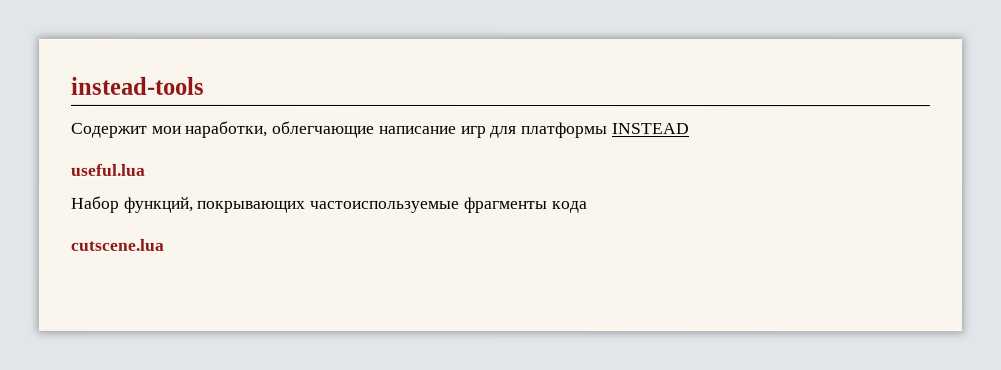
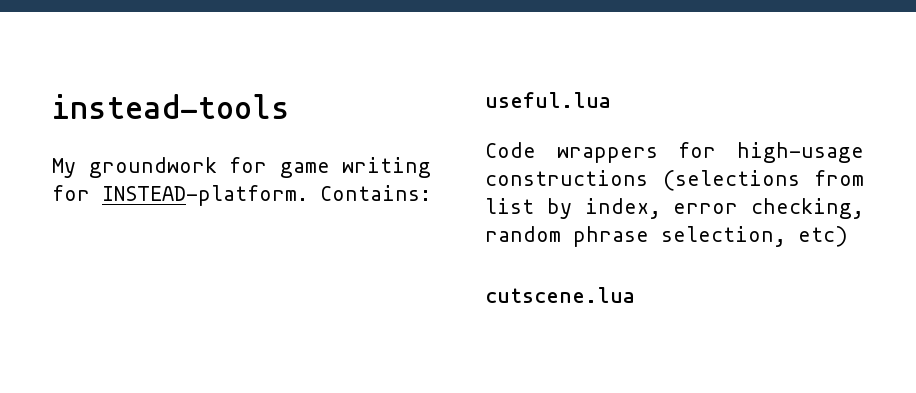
- Содержит мои наработки, облегчающие написание игр для платформы INSTEAD
+ My groundwork for game writing for INSTEAD-platform. Contains:
  useful.lua
- Набор функций, покрывающих частоиспользуемые фрагменты кода
+ Code wrappers for high-usage constructions (selections from list by index, error checking, random phrase selection, etc)

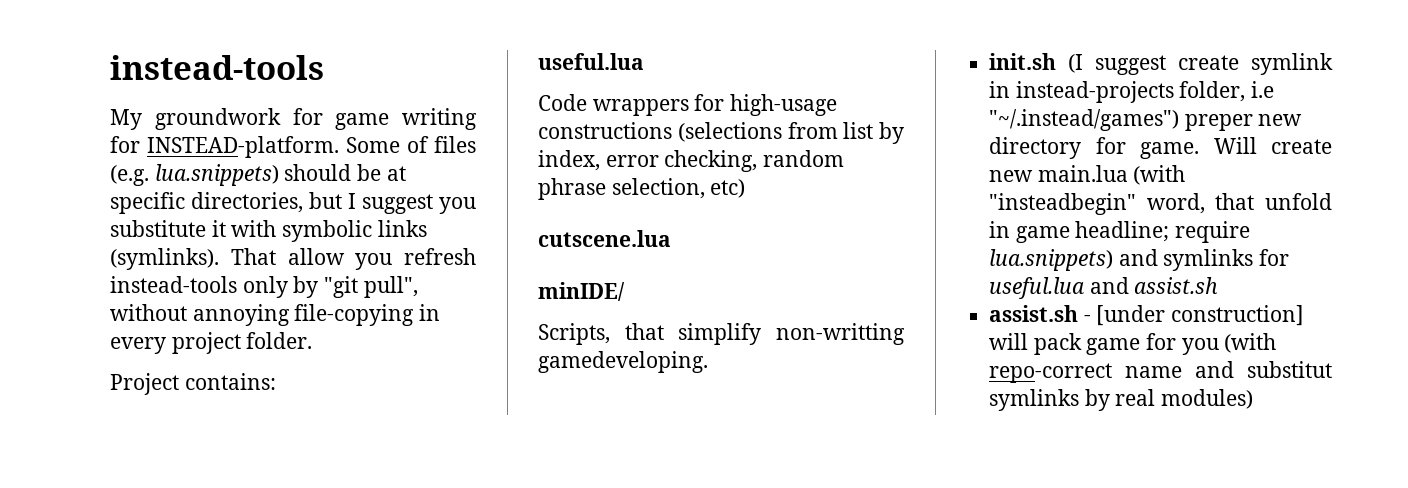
- Contains:
+ Some of files (e.g. lua.snippets) should be at specific directories, but I suggest you substitute it with symbolic links (symlinks). That allow you refresh instead-tools only by "git pull", without annoying file-copying in every project folder.
+ Project contains:
+ minIDE/
+ Scripts, that simplify non-writting gamedeveloping.
+ init.sh (I suggest create symlink in instead-projects folder, i.e "~/.instead/games") preper new directory for game. Will create new main.lua (with "insteadbegin" word, that unfold in game headline; require lua.snippets) and symlinks for useful.lua and assist.sh
+ assist.sh - [under construction] will pack game for you (with repo-correct name and substitut symlinks by real modules)

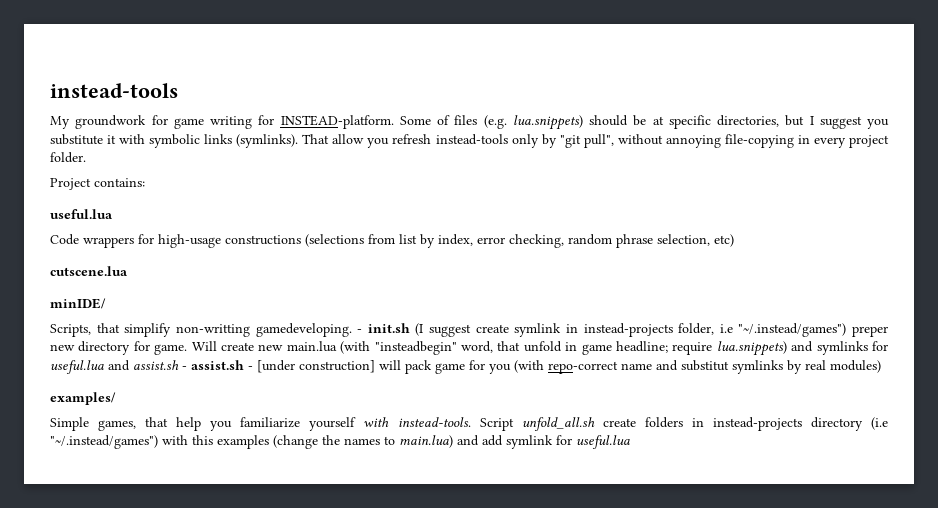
- Scripts, that simplify non-writting gamedeveloping.
- init.sh (I suggest create symlink in instead-projects folder, i.e "~/.instead/games") preper new directory for game.
+ Scripts, that simplify non-writting gamedeveloping. - init.sh (I suggest create symlink in instead-projects folder, i.e "~/.instead/games") preper new directory for game.
- Will create new main.lua (with "insteadbegin" word, that unfold in game headline; require lua.snippets) and symlinks for useful.lua and assist.sh
- assist.sh - [under construction] will pack game for you (with repo-correct name and substitut symlinks by real modules)
+ Will create new main.lua (with "insteadbegin" word, that unfold in game headline; require lua.snippets) and symlinks for useful.lua and assist.sh - assist.sh - [under construction] will pack game for you (with repo-correct name and substitut symlinks by real modules)
+ examples/
+ Simple games, that help you familiarize yourself with instead-tools. Script unfold_all.sh create folders in instead-projects directory (i.e "~/.instead/games") with this examples (change the names to main.lua) and add symlink for useful.lua

